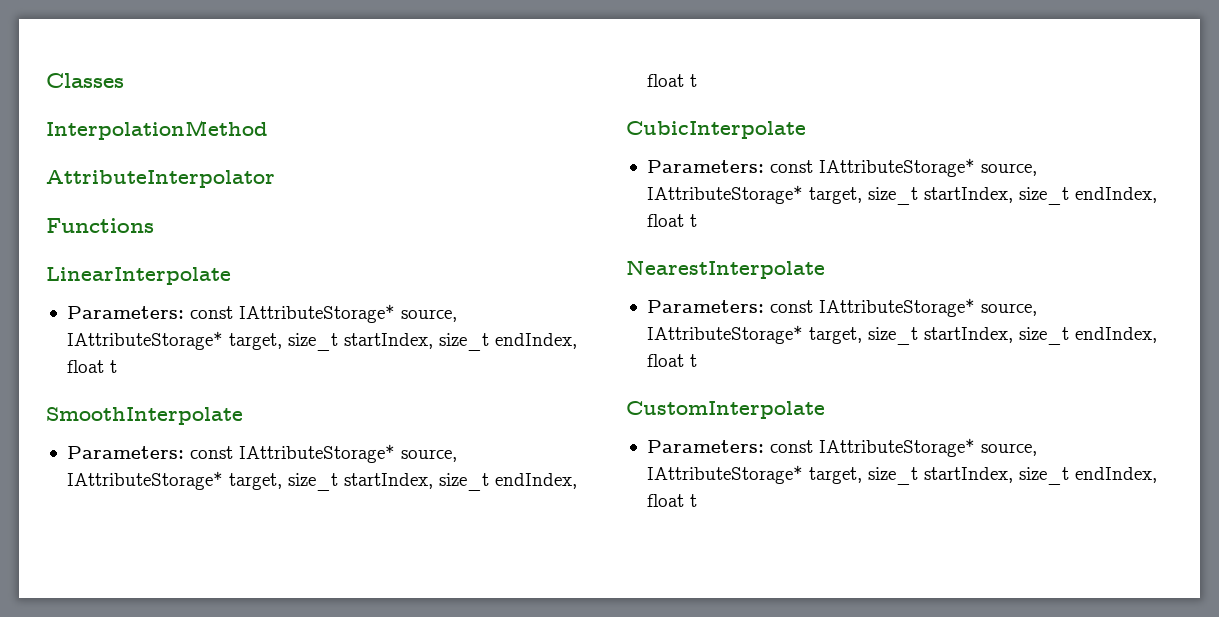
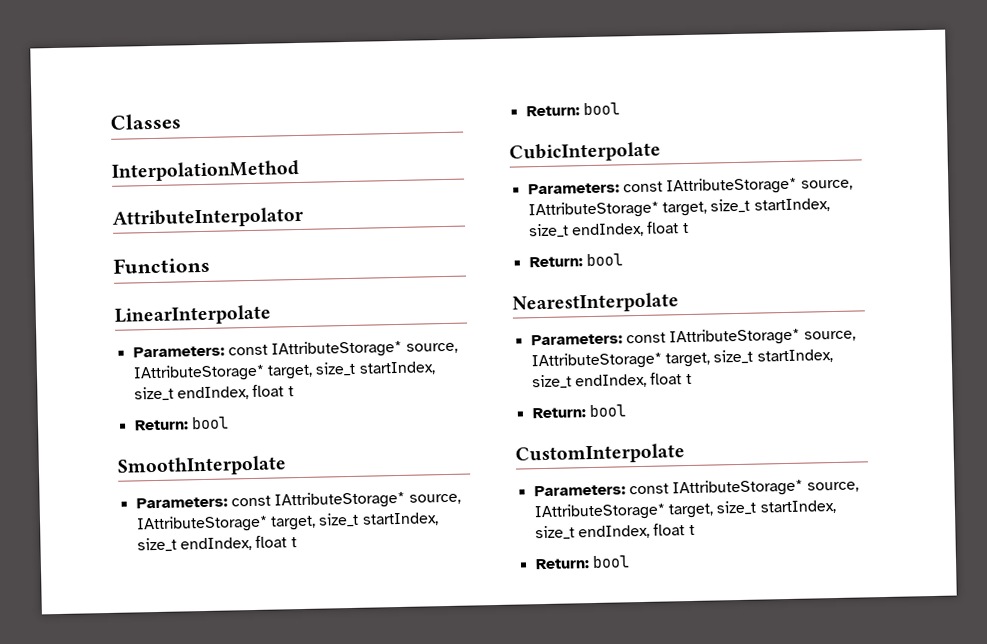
  LinearInterpolate
  Parameters: const IAttributeStorage* source, IAttributeStorage* target, size_t startIndex, size_t endIndex, float t
+ Return: bool
  SmoothInterpolate
  Parameters: const IAttributeStorage* source, IAttributeStorage* target, size_t startIndex, size_t endIndex, float t
+ Return: bool
  CubicInterpolate
  Parameters: const IAttributeStorage* source, IAttributeStorage* target, size_t startIndex, size_t endIndex, float t
+ Return: bool
  NearestInterpolate
  Parameters: const IAttributeStorage* source, IAttributeStorage* target, size_t startIndex, size_t endIndex, float t
+ Return: bool
  CustomInterpolate
  Parameters: const IAttributeStorage* source, IAttributeStorage* target, size_t startIndex, size_t endIndex, float t
+ Return: bool

